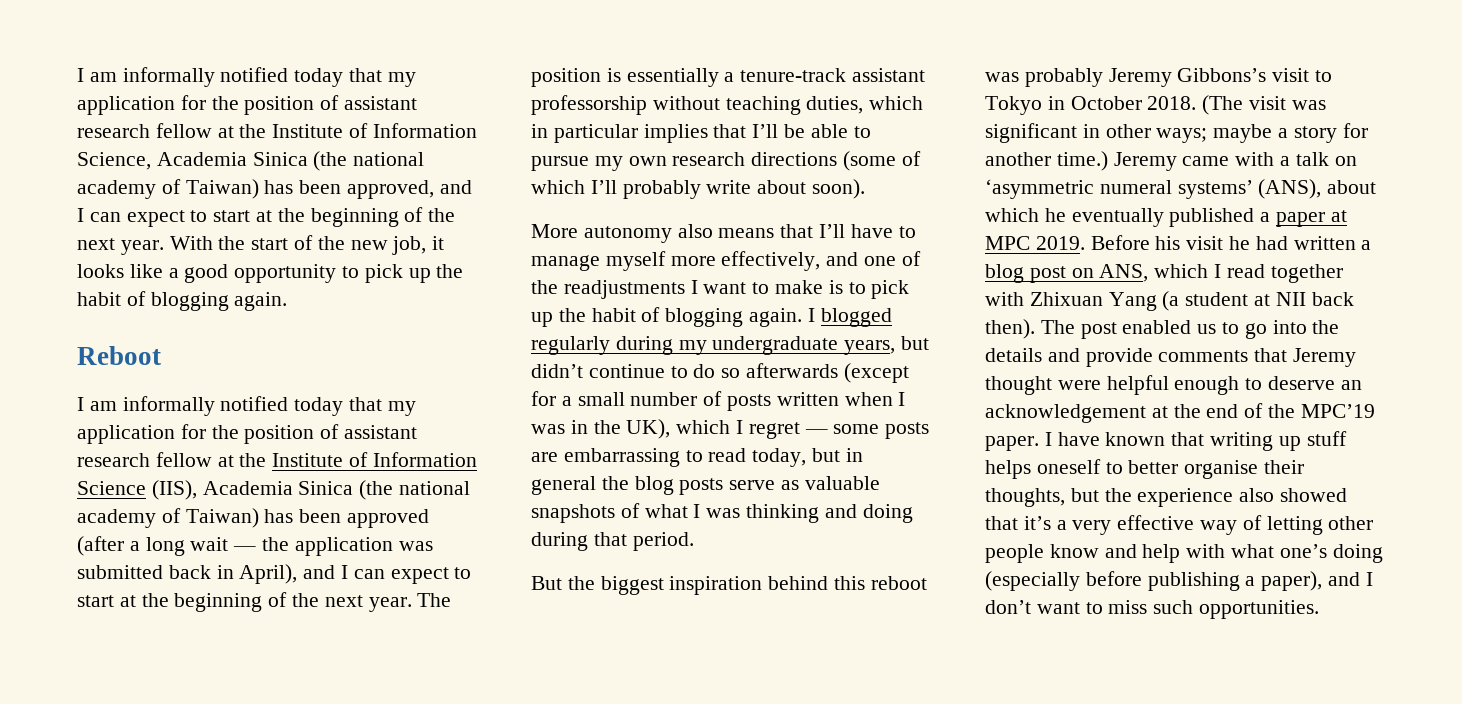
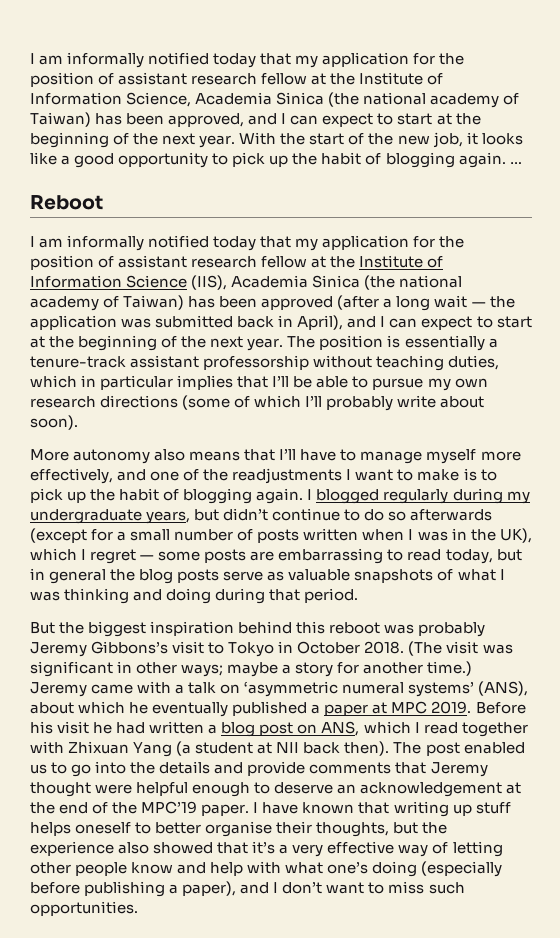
+ …

